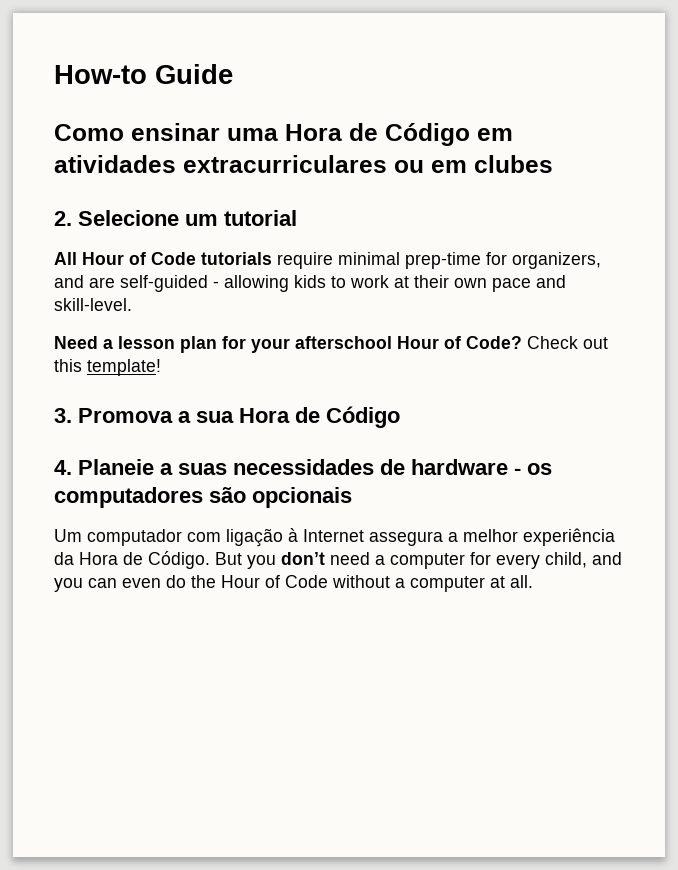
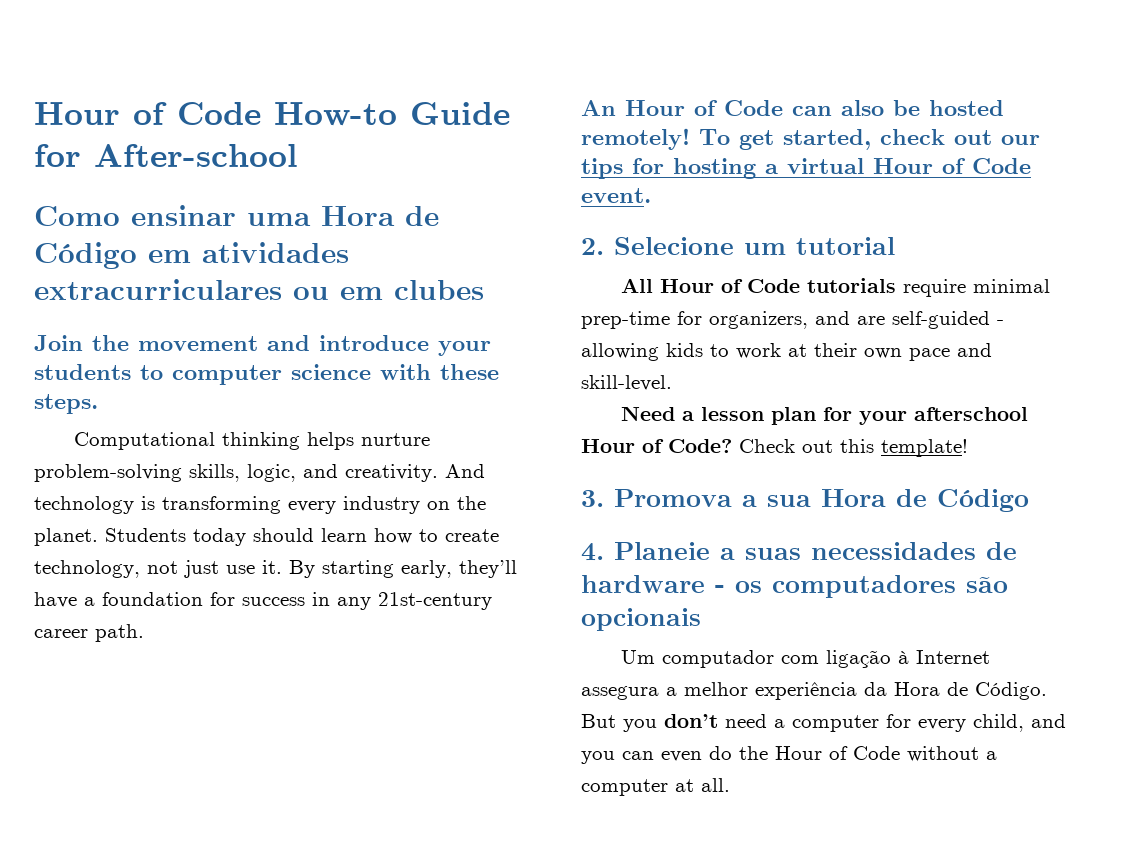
- How-to Guide
+ Hour of Code How-to Guide for After-school
+ Join the movement and introduce your students to computer science with these steps.
+ Computational thinking helps nurture problem-solving skills, logic, and creativity. And technology is transforming every industry on the planet. Students today should learn how to create technology, not just use it. By starting early, they’ll have a foundation for success in any 21st-century career path.
+ An Hour of Code can also be hosted remotely! To get started, check out our tips for hosting a virtual Hour of Code event.

